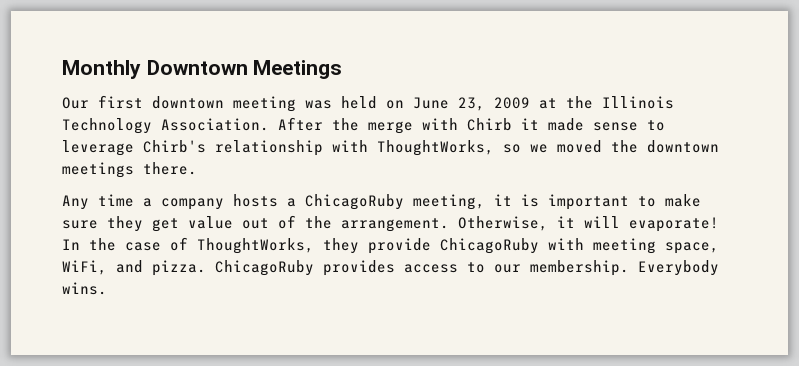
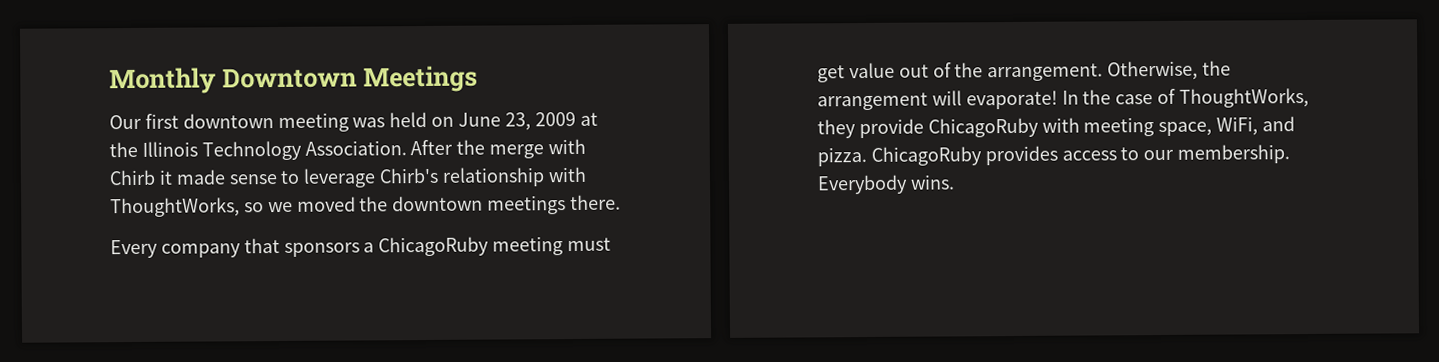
- Any time a company hosts a ChicagoRuby meeting, it is important to make sure they get value out of the arrangement.
+ Every company that sponsors a ChicagoRuby meeting must get value out of the arrangement.
- Otherwise, it will evaporate!
+ Otherwise, the arrangement will evaporate!

